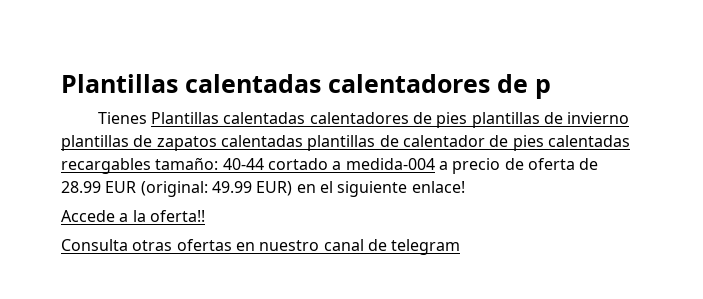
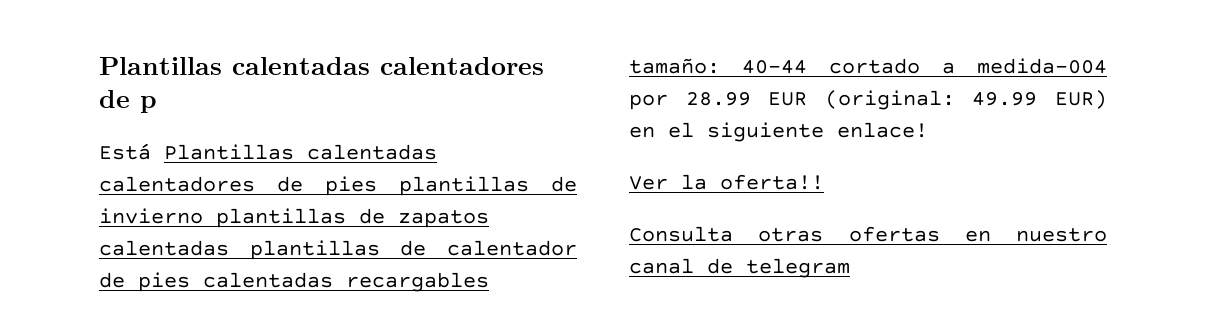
- Tienes Plantillas calentadas calentadores de pies plantillas de invierno plantillas de zapatos calentadas plantillas de calentador de pies calentadas recargables tamaño: 40-44 cortado a medida-004 a precio de oferta de 28.99 EUR (original: 49.99 EUR) en el siguiente enlace!
+ Está Plantillas calentadas calentadores de pies plantillas de invierno plantillas de zapatos calentadas plantillas de calentador de pies calentadas recargables tamaño: 40-44 cortado a medida-004 por 28.99 EUR (original: 49.99 EUR) en el siguiente enlace!
- Accede a la oferta!!
+ Ver la oferta!!

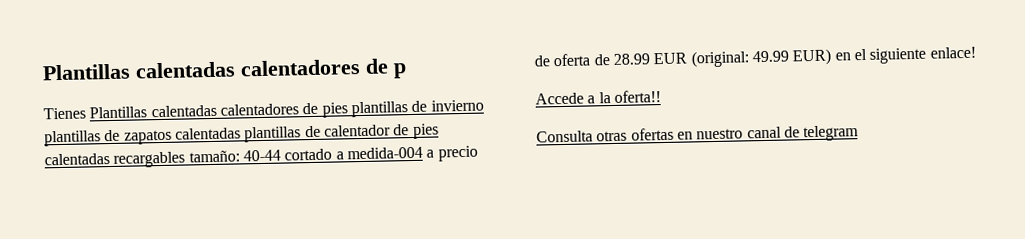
- Está Plantillas calentadas calentadores de pies plantillas de invierno plantillas de zapatos calentadas plantillas de calentador de pies calentadas recargables tamaño: 40-44 cortado a medida-004 por 28.99 EUR (original: 49.99 EUR) en el siguiente enlace!
+ Tienes Plantillas calentadas calentadores de pies plantillas de invierno plantillas de zapatos calentadas plantillas de calentador de pies calentadas recargables tamaño: 40-44 cortado a medida-004 a precio de oferta de 28.99 EUR (original: 49.99 EUR) en el siguiente enlace!
- Ver la oferta!!
+ Accede a la oferta!!

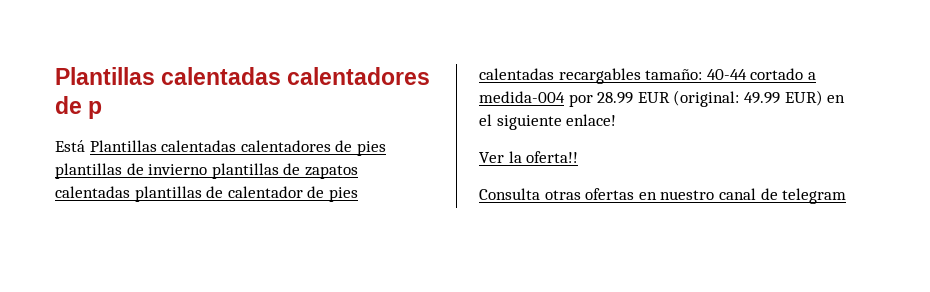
- Tienes Plantillas calentadas calentadores de pies plantillas de invierno plantillas de zapatos calentadas plantillas de calentador de pies calentadas recargables tamaño: 40-44 cortado a medida-004 a precio de oferta de 28.99 EUR (original: 49.99 EUR) en el siguiente enlace!
+ Está Plantillas calentadas calentadores de pies plantillas de invierno plantillas de zapatos calentadas plantillas de calentador de pies calentadas recargables tamaño: 40-44 cortado a medida-004 por 28.99 EUR (original: 49.99 EUR) en el siguiente enlace!
- Accede a la oferta!!
+ Ver la oferta!!

